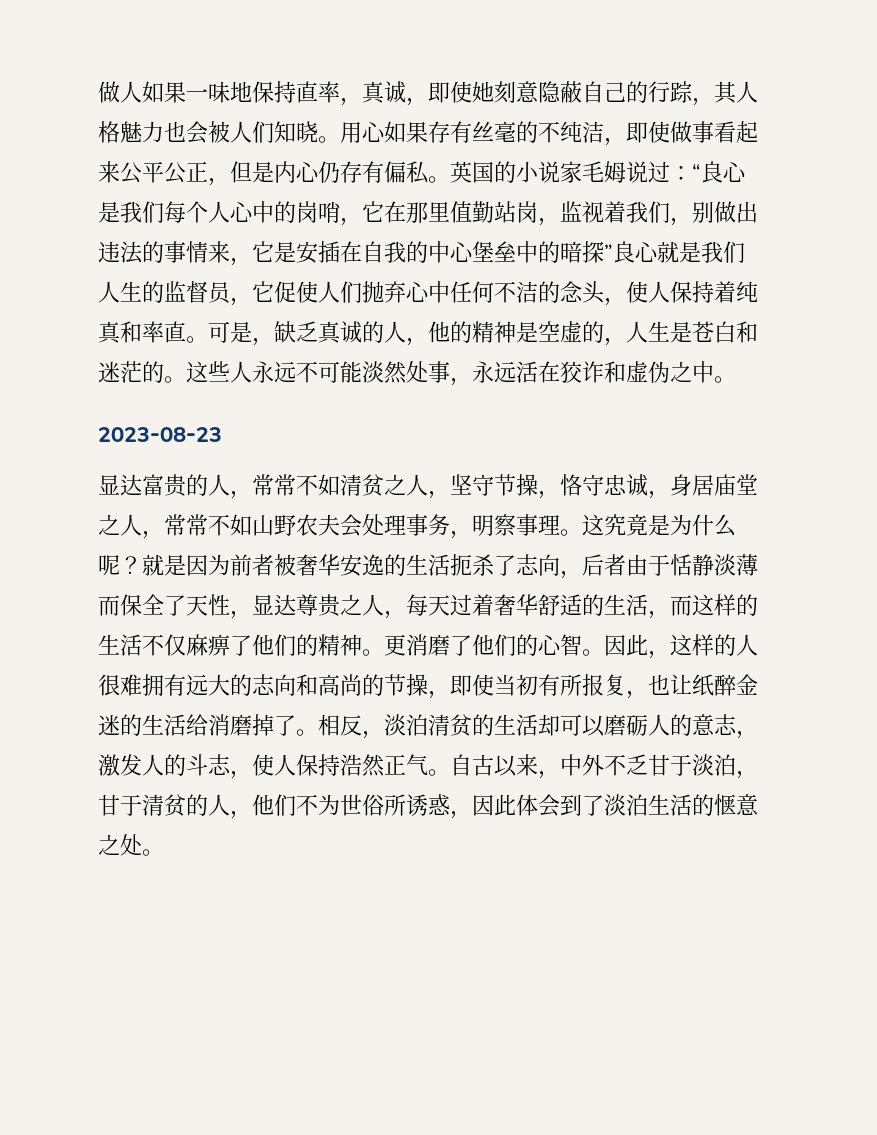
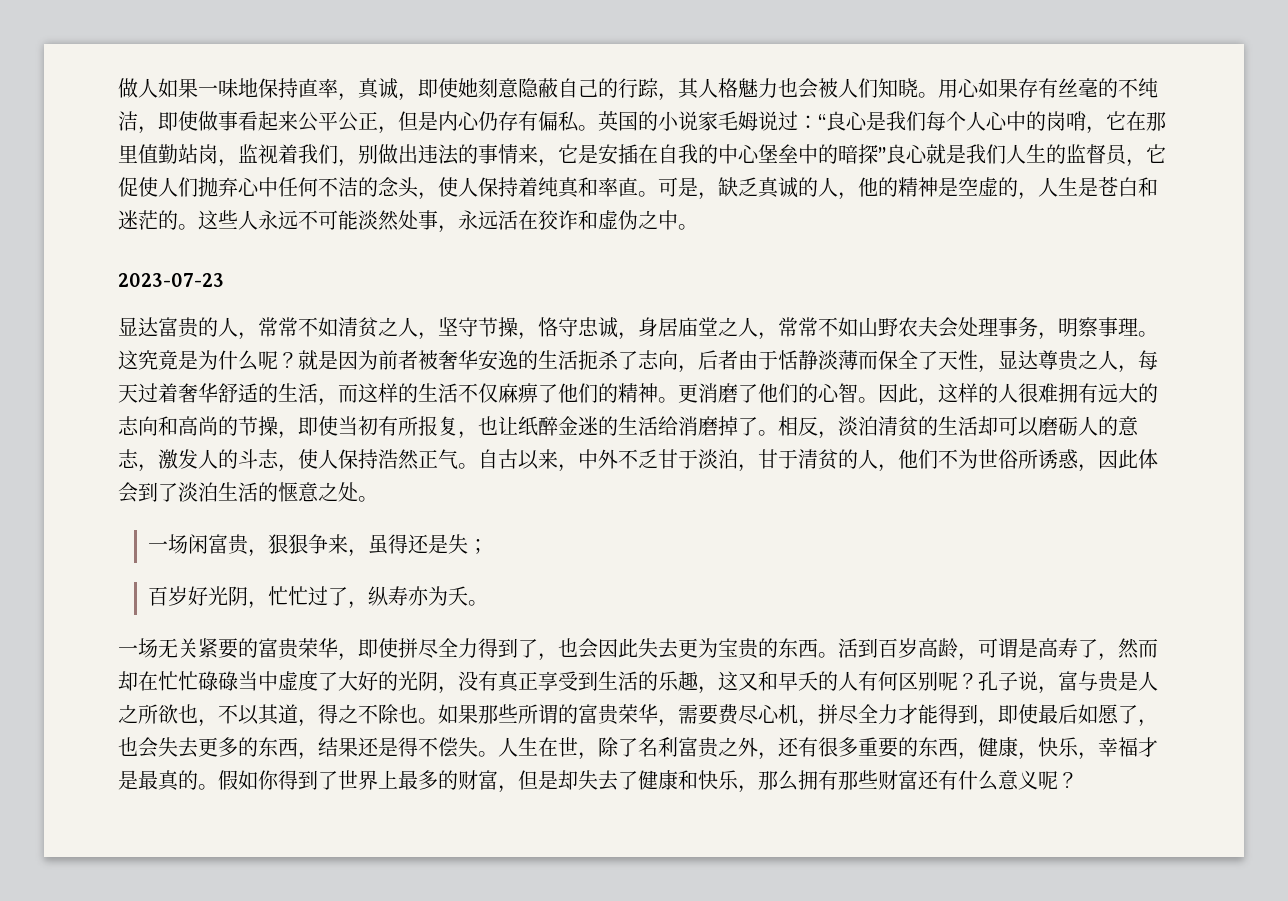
- 2023-08-23
+ 2023-07-23
+ 一场闲富贵，狠狠争来，虽得还是失；
+ 百岁好光阴，忙忙过了，纵寿亦为夭。
+ 一场无关紧要的富贵荣华，即使拼尽全力得到了，也会因此失去更为宝贵的东西。活到百岁高龄，可谓是高寿了，然而却在忙忙碌碌当中虚度了大好的光阴，没有真正享受到生活的乐趣，这又和早夭的人有何区别呢？孔子说，富与贵是人之所欲也，不以其道，得之不除也。如果那些所谓的富贵荣华，需要费尽心机，拼尽全力才能得到，即使最后如愿了，也会失去更多的东西，结果还是得不偿失。人生在世，除了名利富贵之外，还有很多重要的东西，健康，快乐，幸福才是最真的。假如你得到了世界上最多的财富，但是却失去了健康和快乐，那么拥有那些财富还有什么意义呢？

